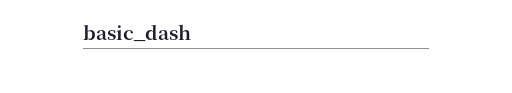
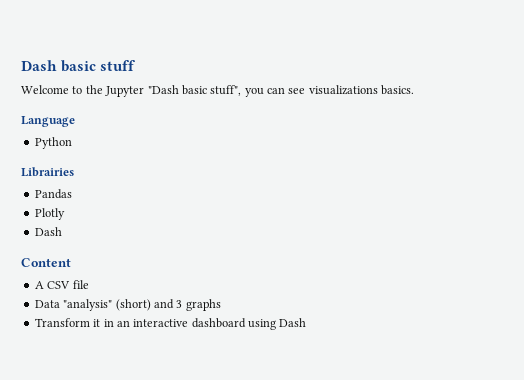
- basic_dash
+ Dash basic stuff
+ Welcome to the Jupyter "Dash basic stuff", you can see visualizations basics.
+ Language
+ Python
+ Librairies
+ Pandas
+ Plotly
+ Dash
+ Content
+ A CSV file
+ Data "analysis" (short) and 3 graphs
+ Transform it in an interactive dashboard using Dash

